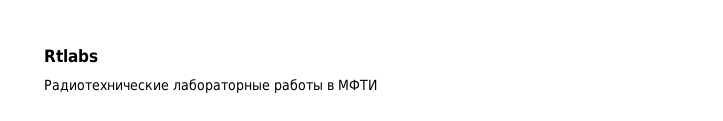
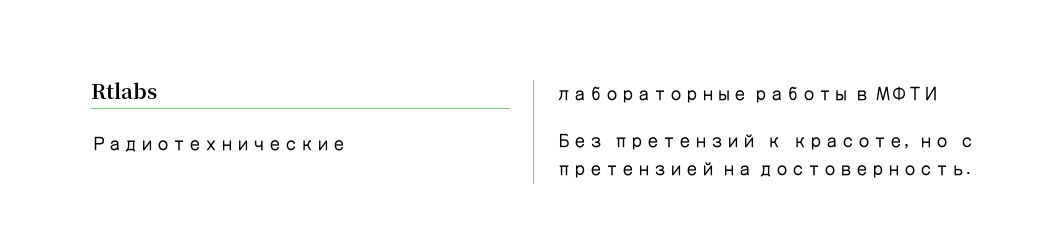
+ Без претензий к красоте, но с претензией на достоверность.

